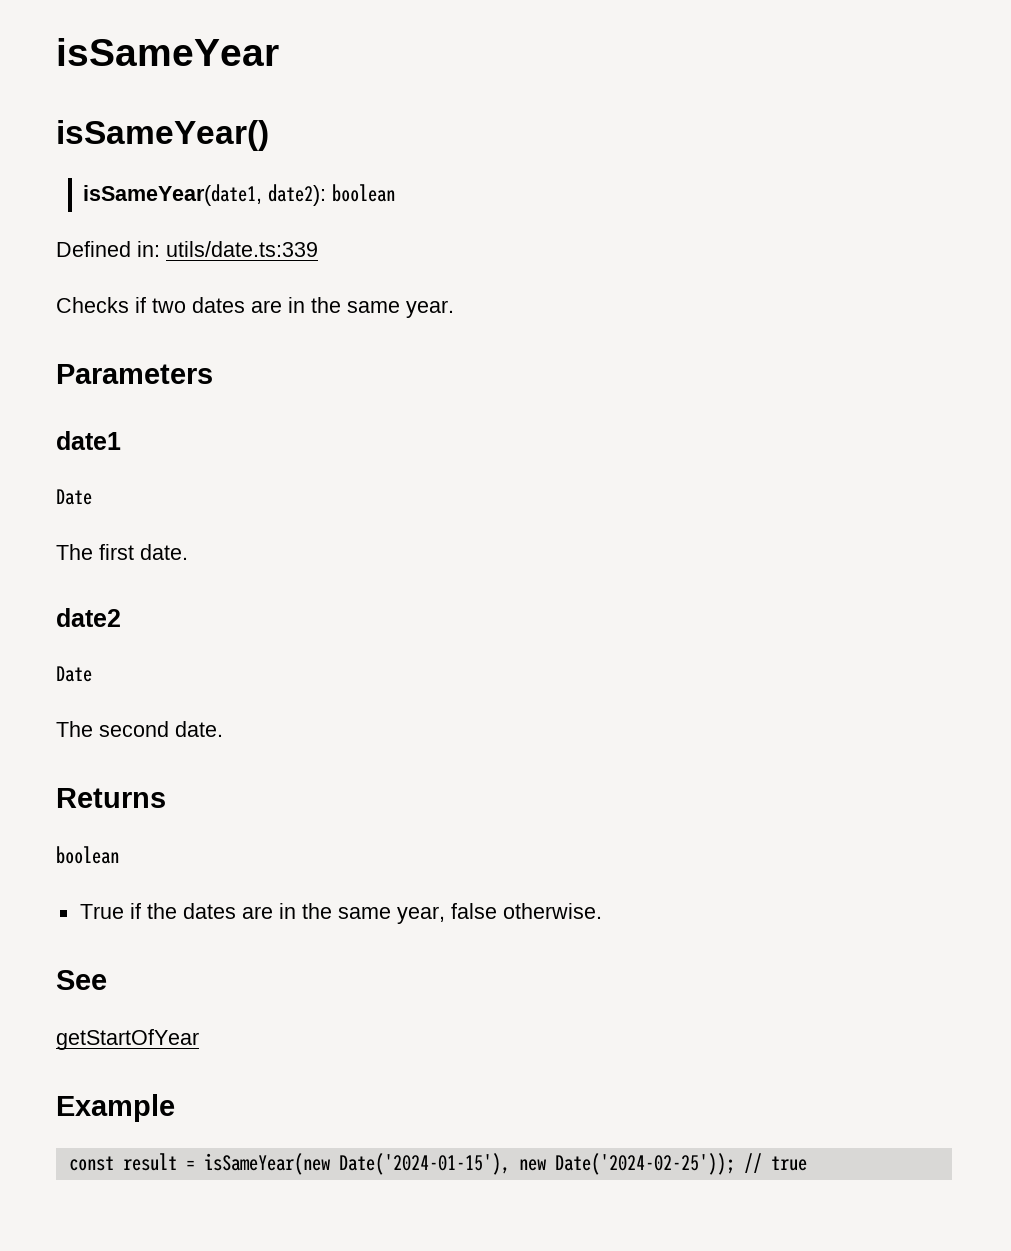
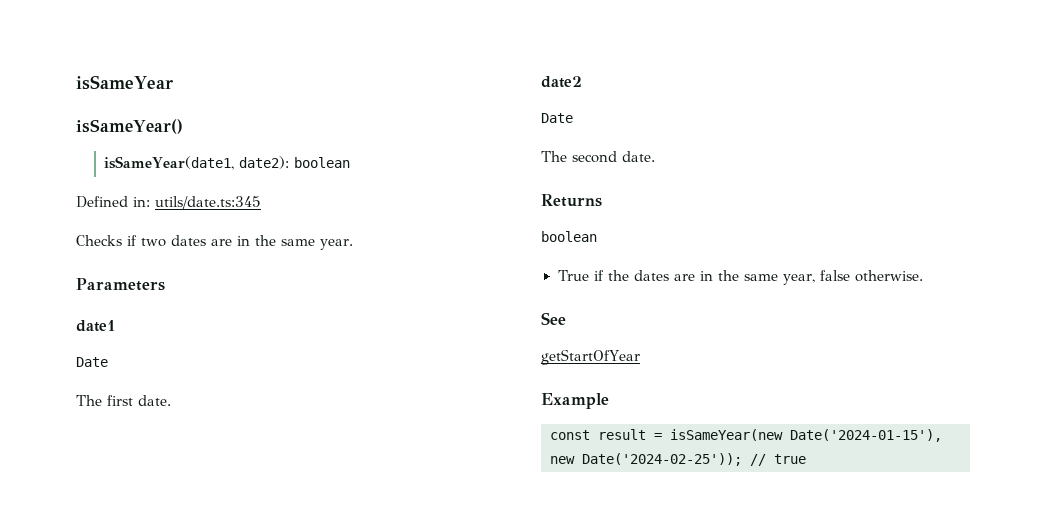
- Defined in: utils/date.ts:339
+ Defined in: utils/date.ts:345

